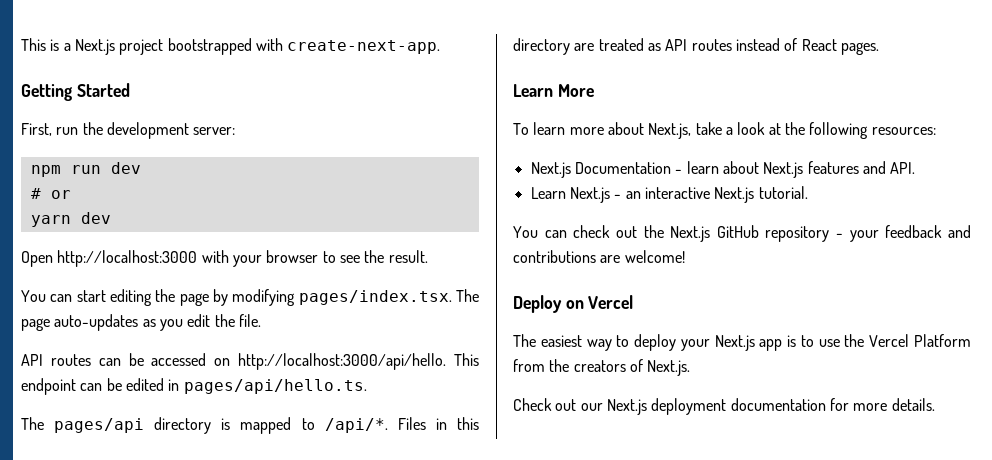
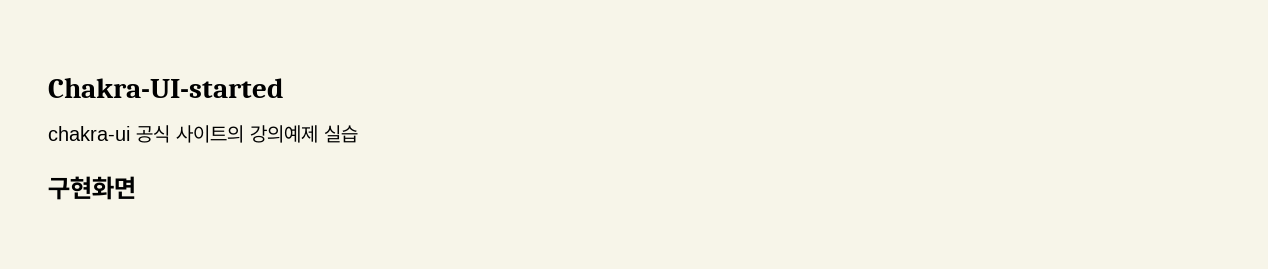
- This is a Next.js project bootstrapped with create-next-app.
- Getting Started
- First, run the development server:
- npm run dev
- # or
- yarn dev
- Open http://localhost:3000 with your browser to see the result.
- You can start editing the page by modifying pages/index.tsx. The page auto-updates as you edit the file.
- API routes can be accessed on http://localhost:3000/api/hello. This endpoint can be edited in pages/api/hello.ts.
- The pages/api directory is mapped to /api/*. Files in this directory are treated as API routes instead of React pages.
- Learn More
- To learn more about Next.js, take a look at the following resources:
- Next.js Documentation - learn about Next.js features and API.
- Learn Next.js - an interactive Next.js tutorial.
- You can check out the Next.js GitHub repository - your feedback and contributions are welcome!
- Deploy on Vercel
- The easiest way to deploy your Next.js app is to use the Vercel Platform from the creators of Next.js.
- Check out our Next.js deployment documentation for more details.
+ Chakra-UI-started
+ chakra-ui 공식 사이트의 강의예제 실습
+ 구현화면

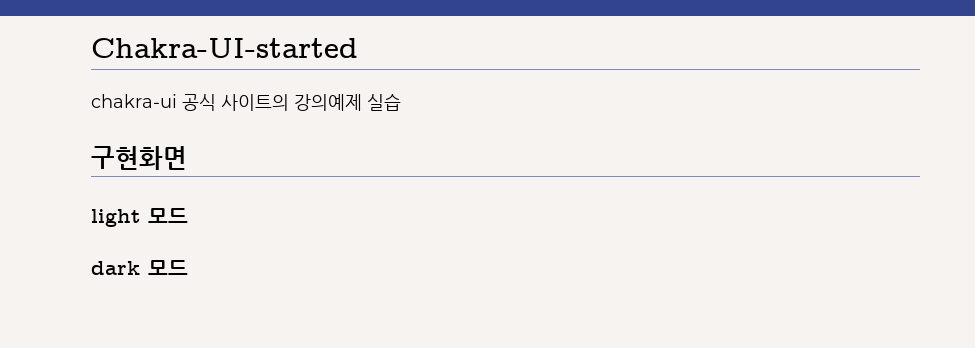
+ light 모드
+ dark 모드

